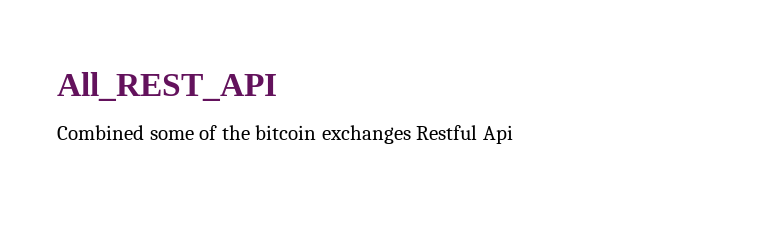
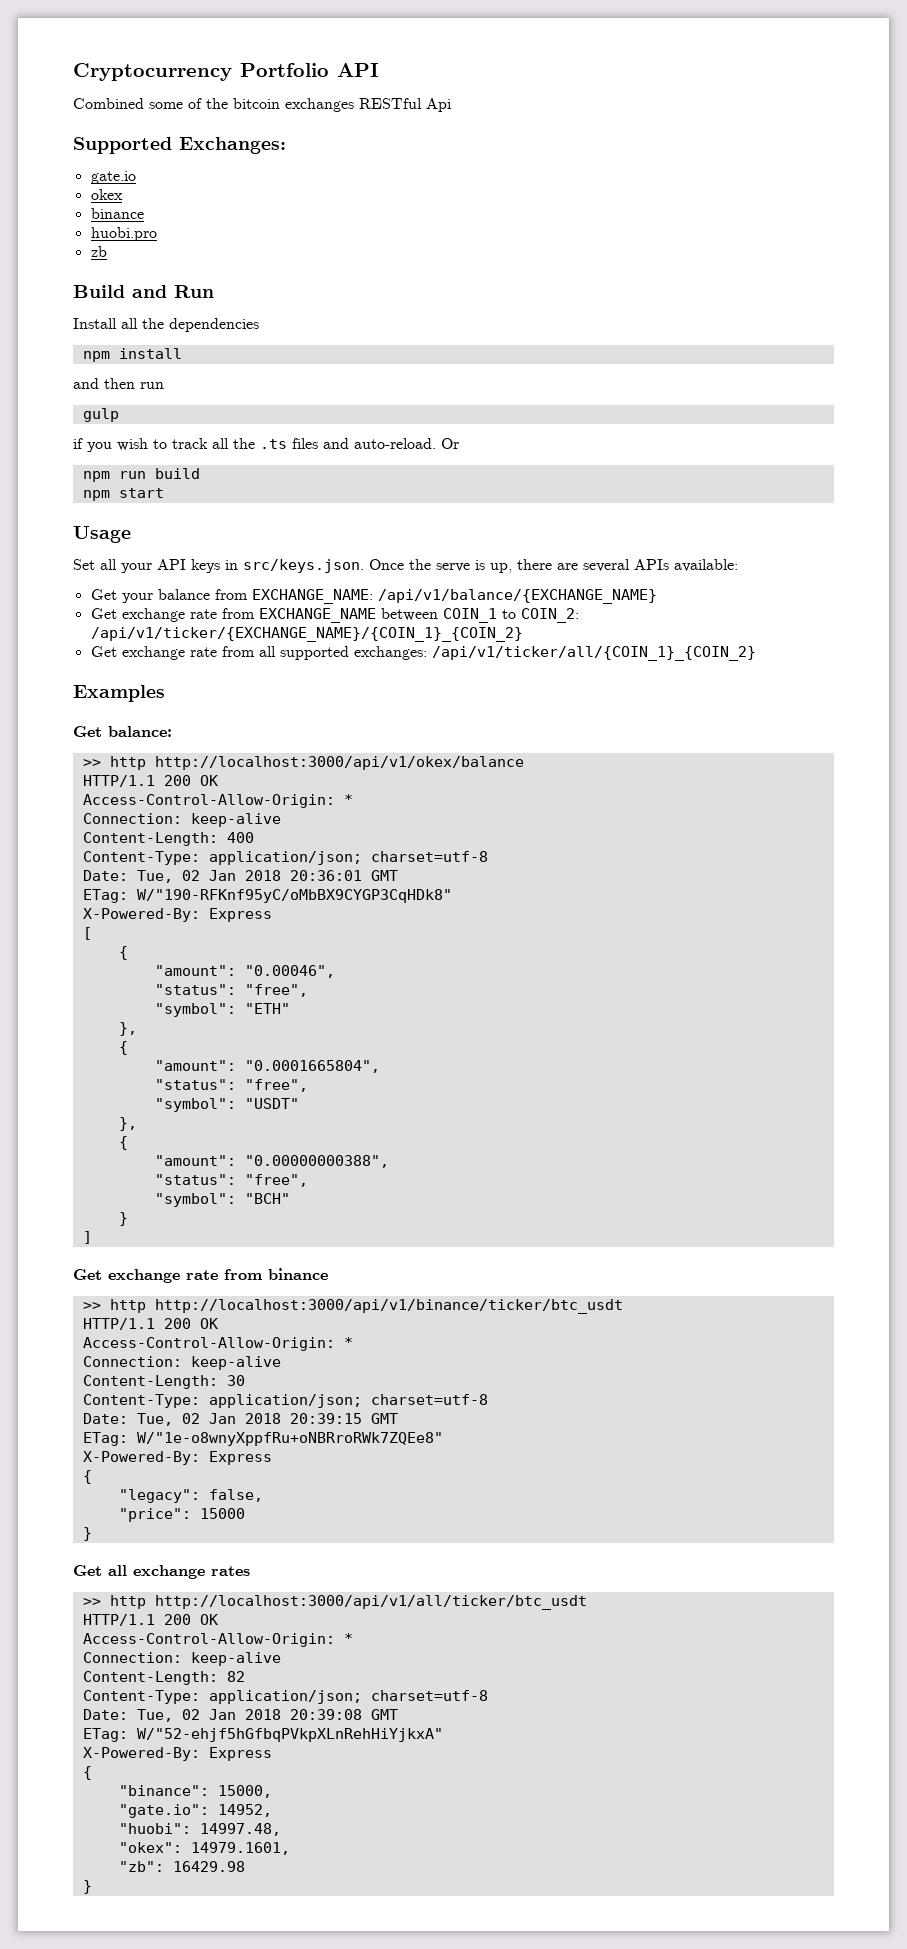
- All_REST_API
+ Cryptocurrency Portfolio API
- Combined some of the bitcoin exchanges Restful Api
+ Combined some of the bitcoin exchanges RESTful Api
+ Supported Exchanges:
+ gate.io
+ okex
+ binance
+ huobi.pro
+ zb
+ Build and Run
+ Install all the dependencies
+ npm install
+ and then run
+ gulp
+ if you wish to track all the .ts files and auto-reload. Or
+ npm run build
+ npm start
+ Usage
+ Set all your API keys in src/keys.json. Once the serve is up, there are several APIs available:
+ Get your balance from EXCHANGE_NAME: /api/v1/balance/{EXCHANGE_NAME}
+ Get exchange rate from EXCHANGE_NAME between COIN_1 to COIN_2: /api/v1/ticker/{EXCHANGE_NAME}/{COIN_1}_{COIN_2}
+ Get exchange rate from all supported exchanges: /api/v1/ticker/all/{COIN_1}_{COIN_2}
+ Examples
+ Get balance:
+ >> http http://localhost:3000/api/v1/okex/balance
+ HTTP/1.1 200 OK
+ Access-Control-Allow-Origin: *
+ Connection: keep-alive
+ Content-Length: 400
+ Content-Type: application/json; charset=utf-8
+ Date: Tue, 02 Jan 2018 20:36:01 GMT
+ ETag: W/"190-RFKnf95yC/oMbBX9CYGP3CqHDk8"
+ X-Powered-By: Express
+ [
+ {
+ "amount": "0.00046",
+ "status": "free",
+ "symbol": "ETH"
+ },
+ {
+ "amount": "0.0001665804",
+ "status": "free",
+ "symbol": "USDT"
+ },
+ {
+ "amount": "0.00000000388",
+ "status": "free",
+ "symbol": "BCH"
+ }
+ ]
+ Get exchange rate from binance
+ >> http http://localhost:3000/api/v1/binance/ticker/btc_usdt
+ HTTP/1.1 200 OK
+ Access-Control-Allow-Origin: *
+ Connection: keep-alive
+ Content-Length: 30
+ Content-Type: application/json; charset=utf-8
+ Date: Tue, 02 Jan 2018 20:39:15 GMT
+ ETag: W/"1e-o8wnyXppfRu+oNBRroRWk7ZQEe8"
+ X-Powered-By: Express
+ {
+ "legacy": false,
+ "price": 15000
+ }
+ Get all exchange rates
+ >> http http://localhost:3000/api/v1/all/ticker/btc_usdt
+ HTTP/1.1 200 OK
+ Access-Control-Allow-Origin: *
+ Connection: keep-alive
+ Content-Length: 82
+ Content-Type: application/json; charset=utf-8
+ Date: Tue, 02 Jan 2018 20:39:08 GMT
+ ETag: W/"52-ehjf5hGfbqPVkpXLnRehHiYjkxA"
+ X-Powered-By: Express
+ {
+ "binance": 15000,
+ "gate.io": 14952,
+ "huobi": 14997.48,
+ "okex": 14979.1601,
+ "zb": 16429.98
+ }

